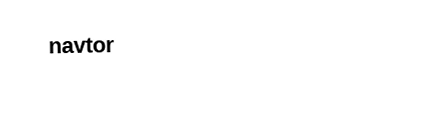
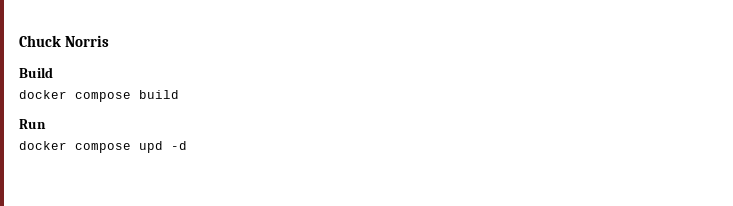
- navtor
+ Chuck Norris
+ Build
+ docker compose build
+ Run
+ docker compose upd -d

